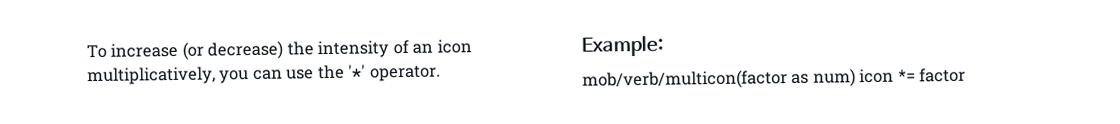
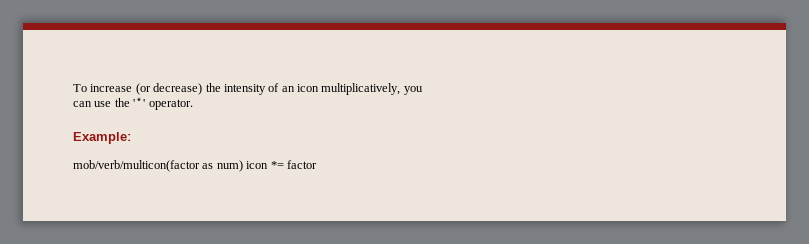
- To increase (or decrease) the intensity of an icon multiplicatively, you can use the '*' operator.
+ To increase (or decrease) the intensity of an icon multiplicatively, you
+ can use the '*' operator.

